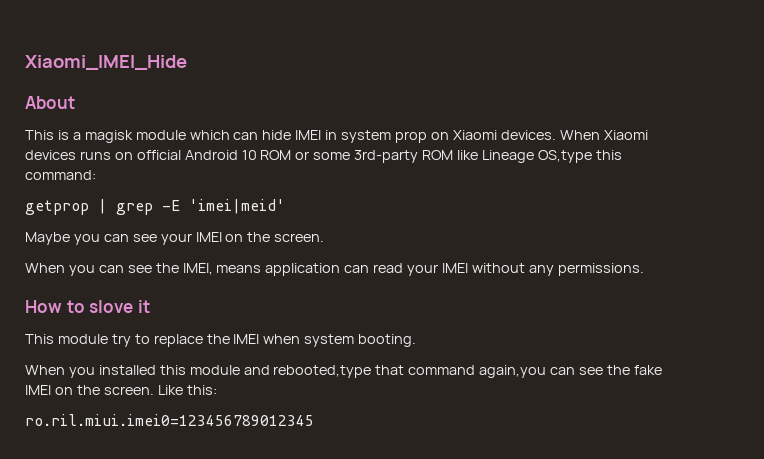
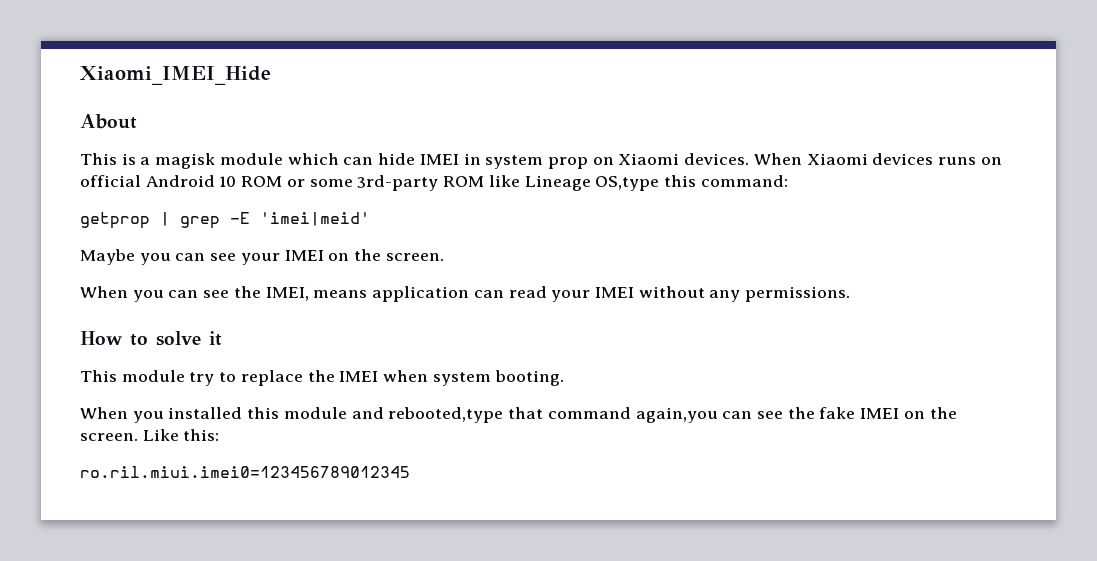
- How to slove it
+ How to solve it

